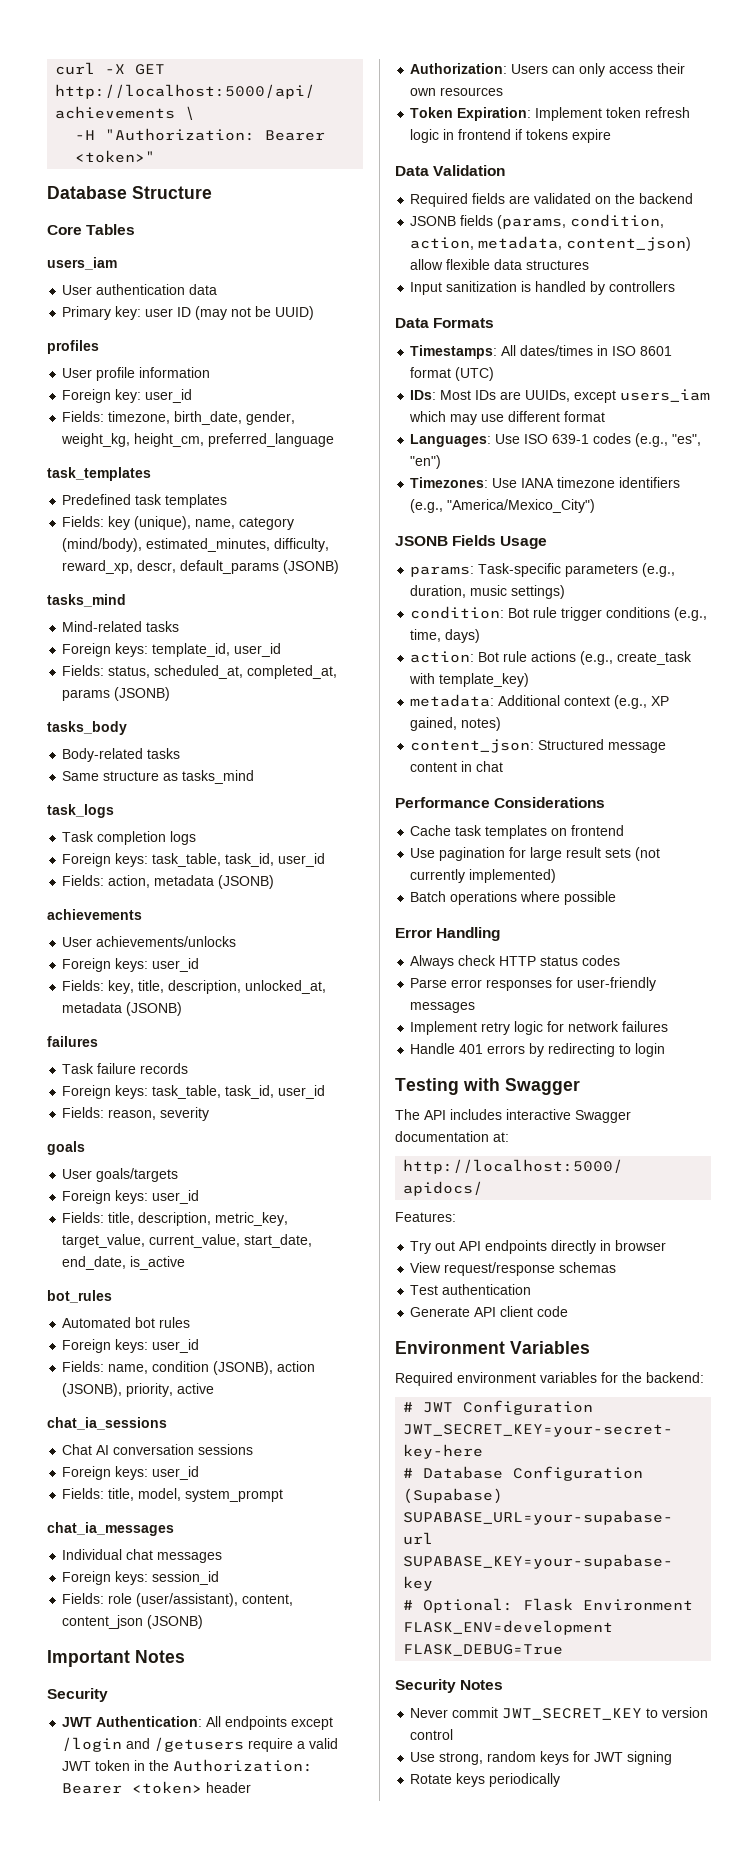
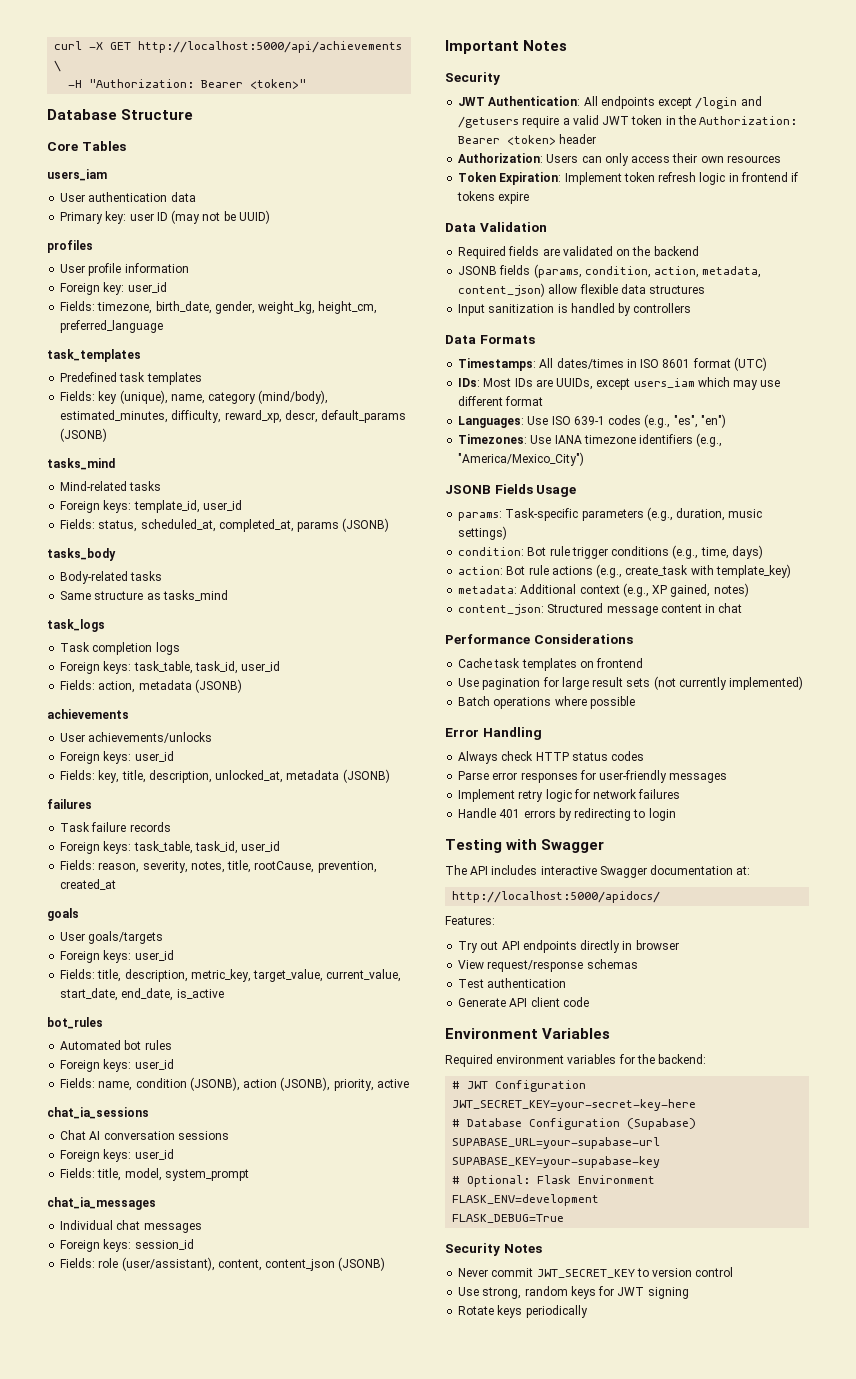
- Fields: reason, severity
+ Fields: reason, severity, notes, title, rootCause, prevention, created_at

